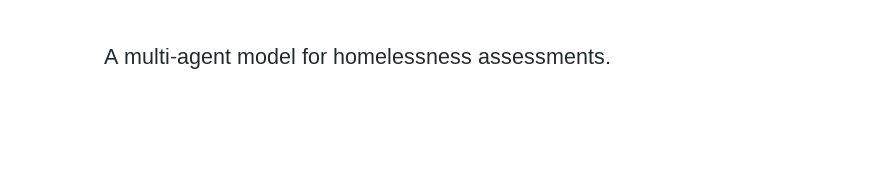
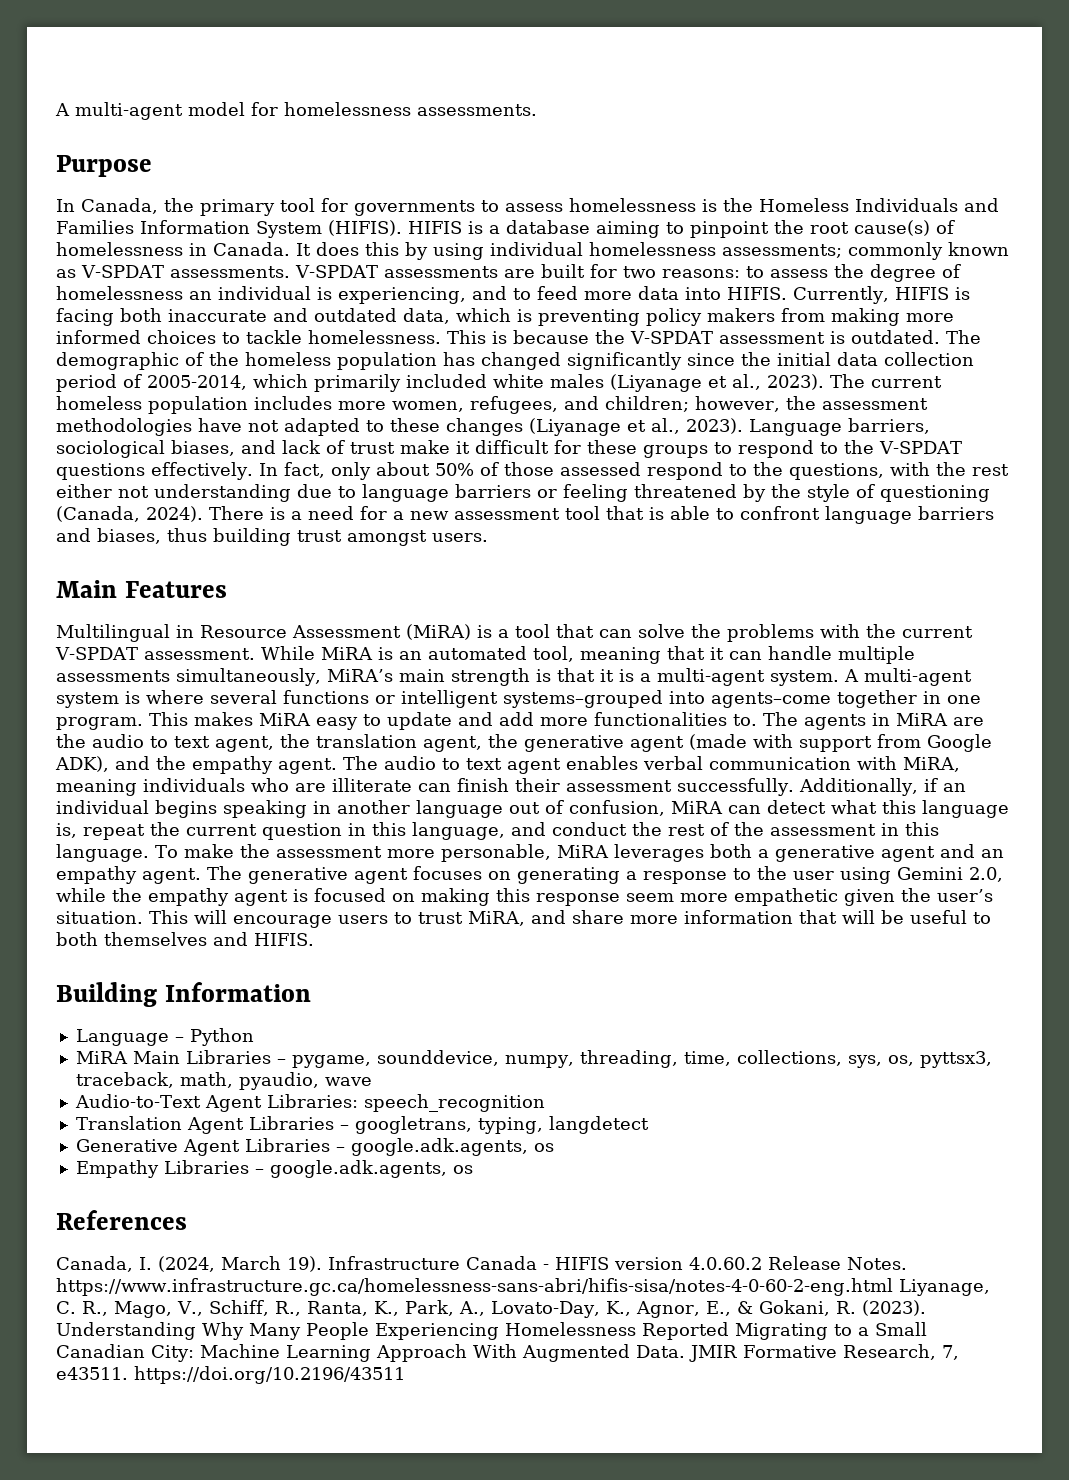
+ Purpose
+ In Canada, the primary tool for governments to assess homelessness is the Homeless Individuals and Families Information System (HIFIS). HIFIS is a database aiming to pinpoint the root cause(s) of homelessness in Canada. It does this by using individual homelessness assessments; commonly known as V-SPDAT assessments. V-SPDAT assessments are built for two reasons: to assess the degree of homelessness an individual is experiencing, and to feed more data into HIFIS. Currently, HIFIS is facing both inaccurate and outdated data, which is preventing policy makers from making more informed choices to tackle homelessness. This is because the V-SPDAT assessment is outdated. The demographic of the homeless population has changed significantly since the initial data collection period of 2005-2014, which primarily included white males (Liyanage et al., 2023). The current homeless population includes more women, refugees, and children; however, the assessment methodologies have not adapted to these changes (Liyanage et al., 2023). Language barriers, sociological biases, and lack of trust make it difficult for these groups to respond to the V-SPDAT questions effectively. In fact, only about 50% of those assessed respond to the questions, with the rest either not understanding due to language barriers or feeling threatened by the style of questioning (Canada, 2024). There is a need for a new assessment tool that is able to confront language barriers and biases, thus building trust amongst users.
+ Main Features
+ Multilingual in Resource Assessment (MiRA) is a tool that can solve the problems with the current V-SPDAT assessment. While MiRA is an automated tool, meaning that it can handle multiple assessments simultaneously, MiRA’s main strength is that it is a multi-agent system. A multi-agent system is where several functions or intelligent systems–grouped into agents–come together in one program. This makes MiRA easy to update and add more functionalities to. The agents in MiRA are the audio to text agent, the translation agent, the generative agent (made with support from Google ADK), and the empathy agent. The audio to text agent enables verbal communication with MiRA, meaning individuals who are illiterate can finish their assessment successfully. Additionally, if an individual begins speaking in another language out of confusion, MiRA can detect what this language is, repeat the current question in this language, and conduct the rest of the assessment in this language. To make the assessment more personable, MiRA leverages both a generative agent and an empathy agent. The generative agent focuses on generating a response to the user using Gemini 2.0, while the empathy agent is focused on making this response seem more empathetic given the user’s situation. This will encourage users to trust MiRA, and share more information that will be useful to both themselves and HIFIS.
+ Building Information
+ Language – Python
+ MiRA Main Libraries – pygame, sounddevice, numpy, threading, time, collections, sys, os, pyttsx3, traceback, math, pyaudio, wave
+ Audio-to-Text Agent Libraries: speech_recognition
+ Translation Agent Libraries – googletrans, typing, langdetect
+ Generative Agent Libraries – google.adk.agents, os
+ Empathy Libraries – google.adk.agents, os
+ References
+ Canada, I. (2024, March 19). Infrastructure Canada - HIFIS version 4.0.60.2 Release Notes. https://www.infrastructure.gc.ca/homelessness-sans-abri/hifis-sisa/notes-4-0-60-2-eng.html Liyanage, C. R., Mago, V., Schiff, R., Ranta, K., Park, A., Lovato-Day, K., Agnor, E., & Gokani, R. (2023). Understanding Why Many People Experiencing Homelessness Reported Migrating to a Small Canadian City: Machine Learning Approach With Augmented Data. JMIR Formative Research, 7, e43511. https://doi.org/10.2196/43511

